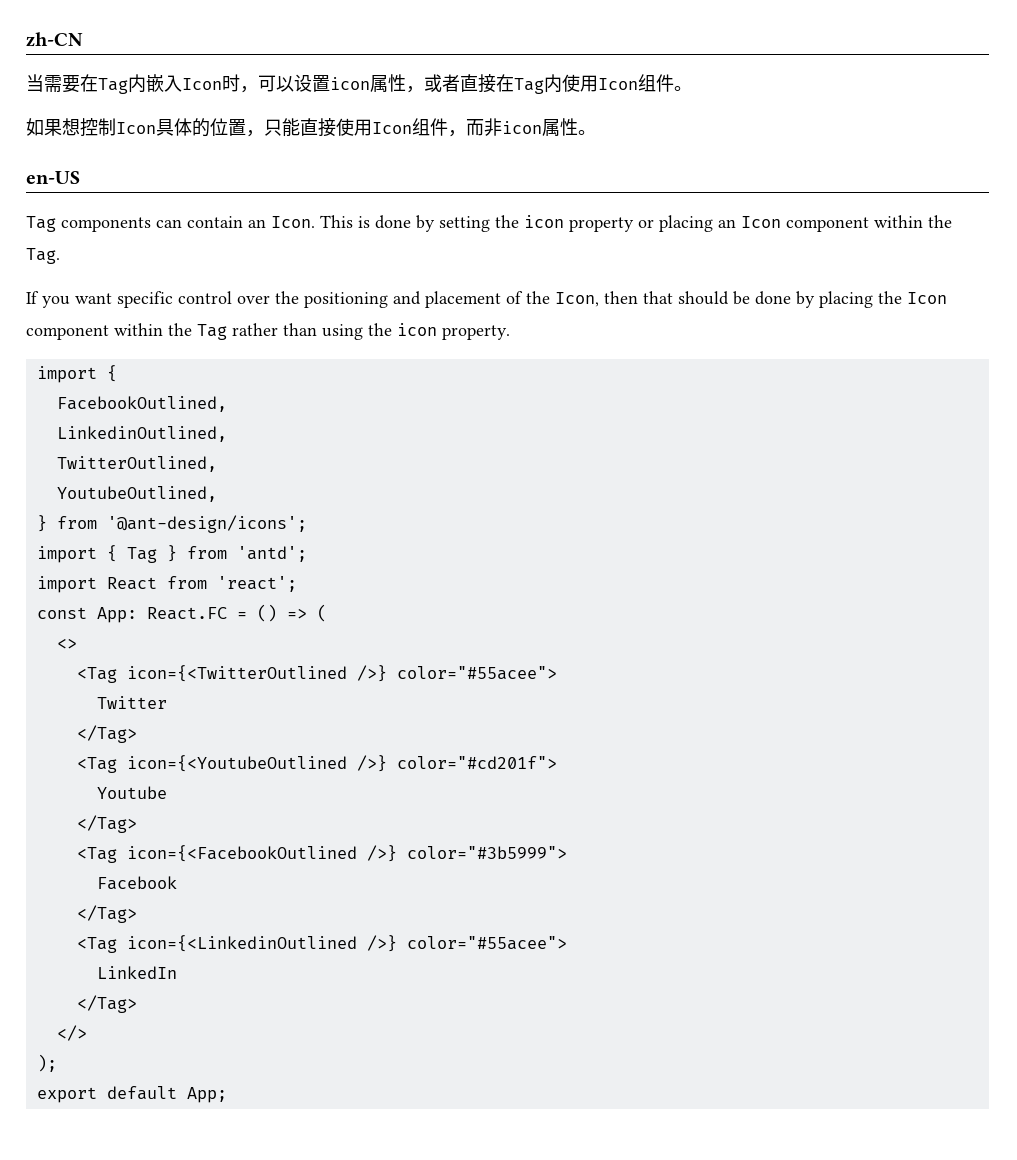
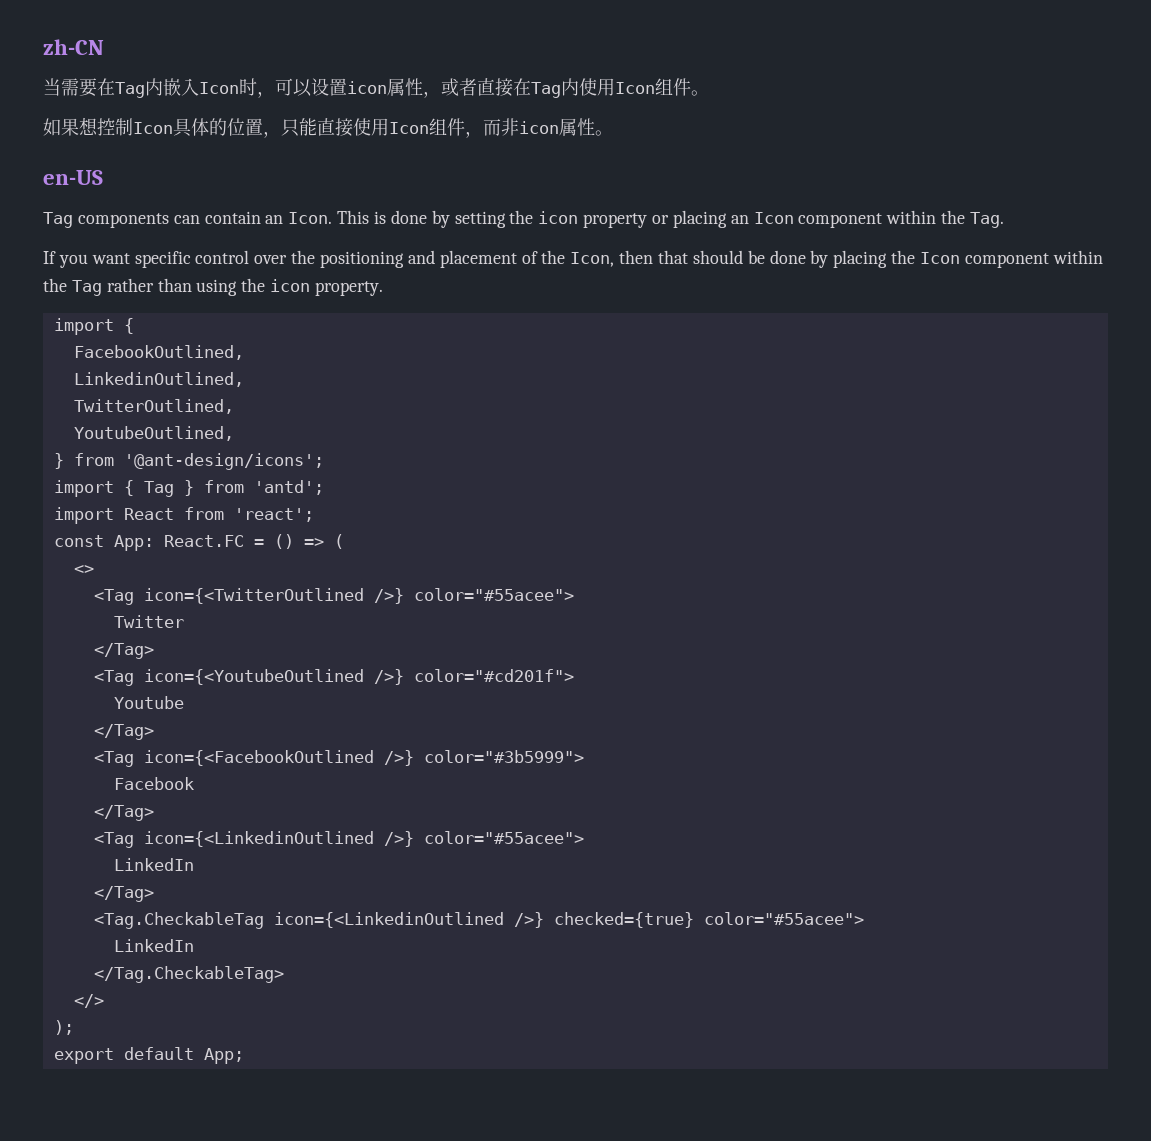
+ <Tag.CheckableTag icon={<LinkedinOutlined />} checked={true} color="#55acee">
+ LinkedIn
+ </Tag.CheckableTag>

